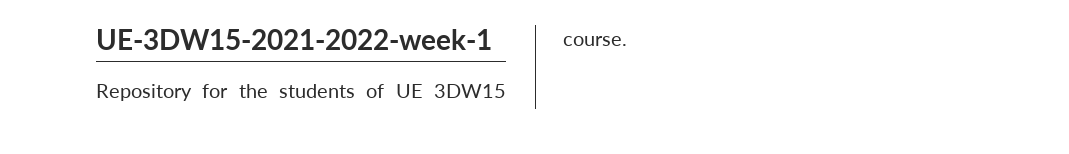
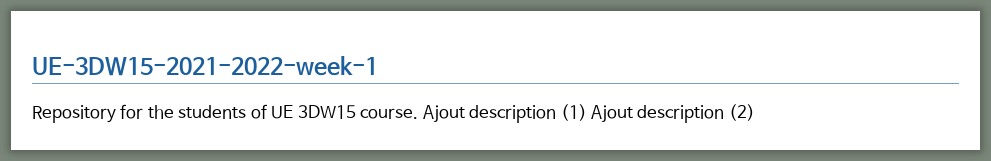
+ Ajout description (1) Ajout description (2)

